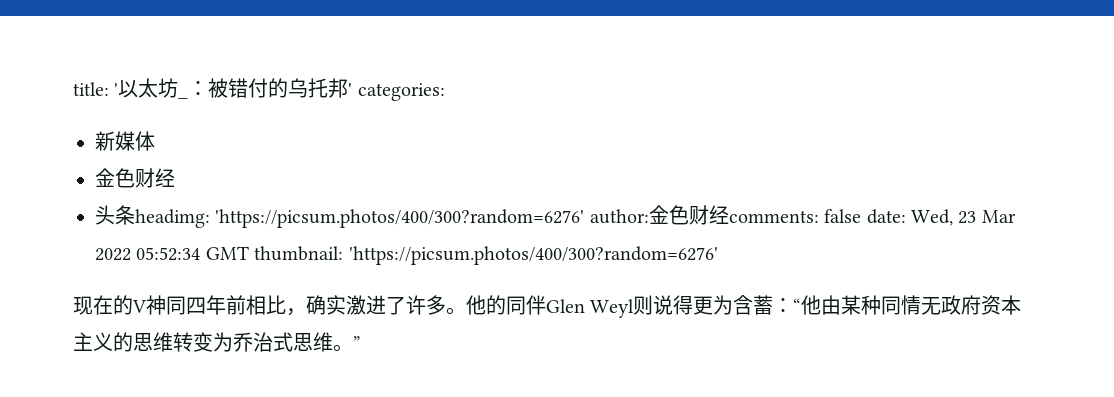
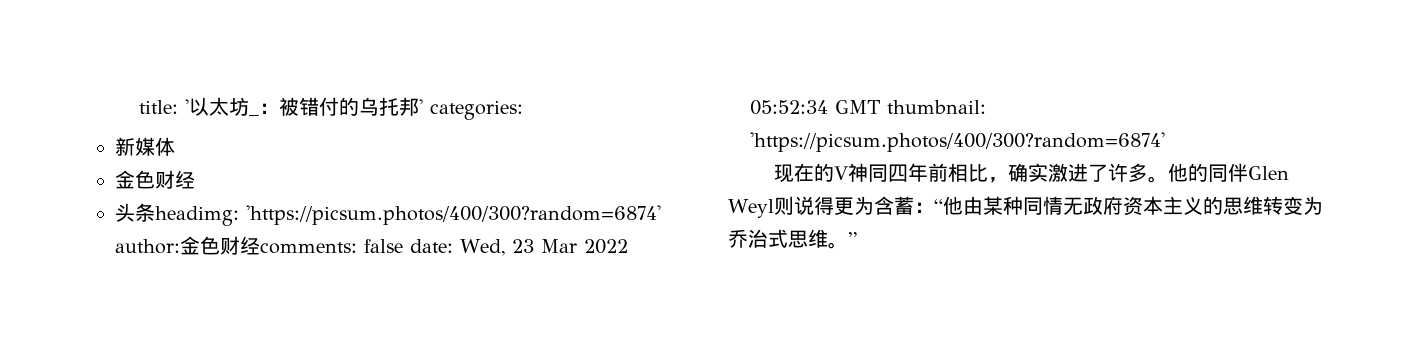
- 头条headimg: 'https://picsum.photos/400/300?random=6276' author:金色财经comments: false date: Wed, 23 Mar 2022 05:52:34 GMT thumbnail: 'https://picsum.photos/400/300?random=6276'
+ 头条headimg: 'https://picsum.photos/400/300?random=6874' author:金色财经comments: false date: Wed, 23 Mar 2022 05:52:34 GMT thumbnail: 'https://picsum.photos/400/300?random=6874'

